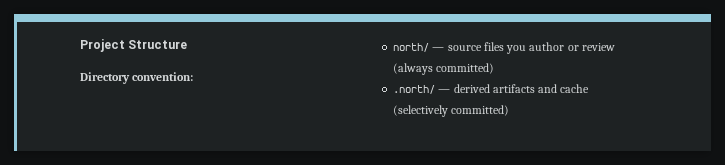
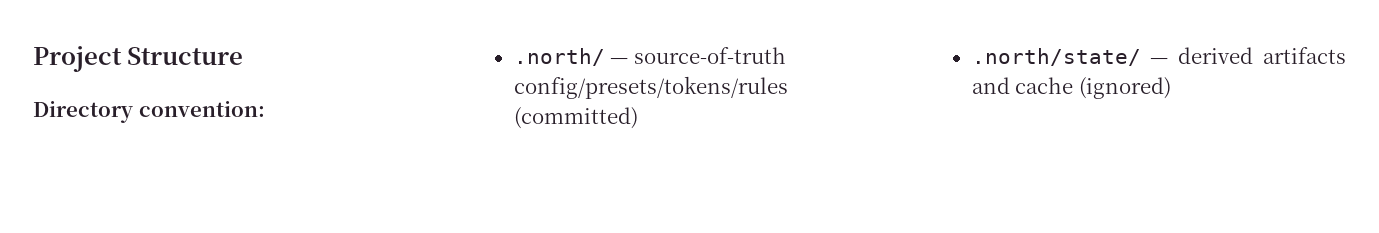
- north/ — source files you author or review (always committed)
- .north/ — derived artifacts and cache (selectively committed)
+ .north/ — source-of-truth config/presets/tokens/rules (committed)
+ .north/state/ — derived artifacts and cache (ignored)

